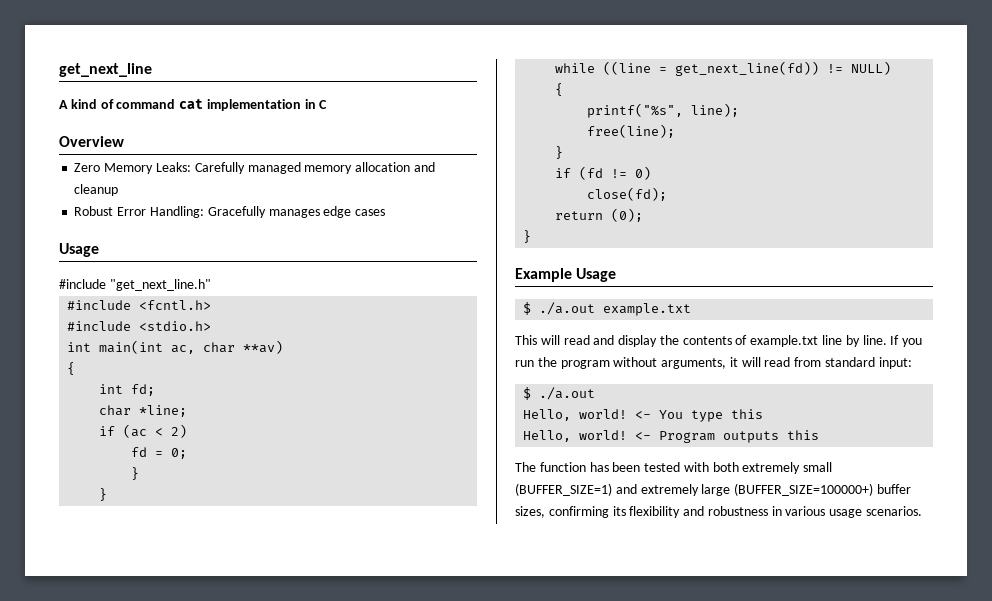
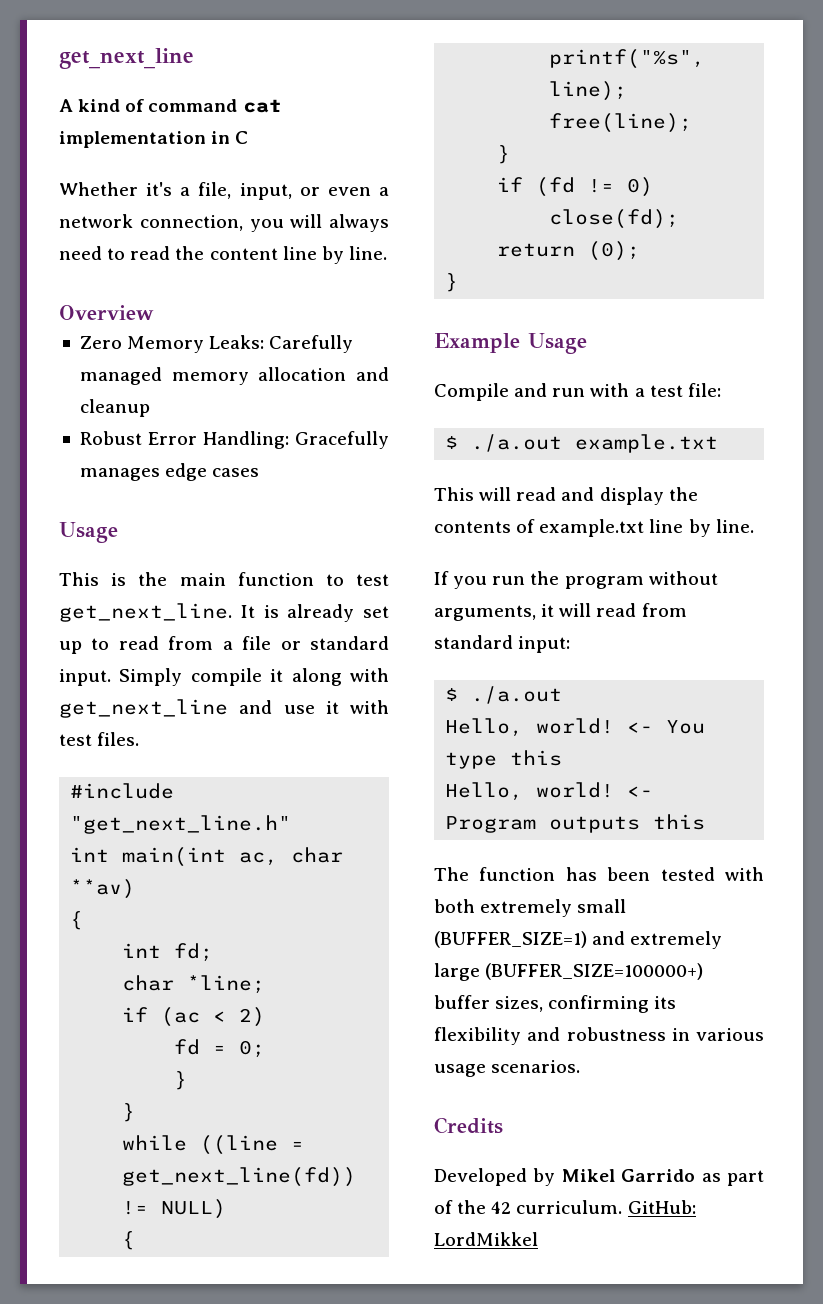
+ Whether it's a file, input, or even a network connection, you will always need to read the content line by line.
+ This is the main function to test get_next_line. It is already set up to read from a file or standard input. Simply compile it along with get_next_line and use it with test files.
  #include "get_next_line.h"
- #include <fcntl.h>
- #include <stdio.h>
+ Compile and run with a test file:
- This will read and display the contents of example.txt line by line. If you run the program without arguments, it will read from standard input:
+ This will read and display the contents of example.txt line by line.
+ If you run the program without arguments, it will read from standard input:
+ Credits
+ Developed by Mikel Garrido as part of the 42 curriculum. GitHub: LordMikkel

